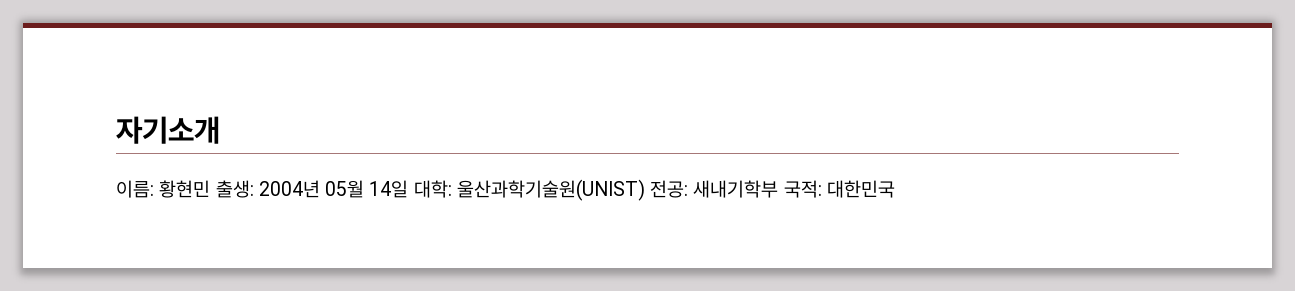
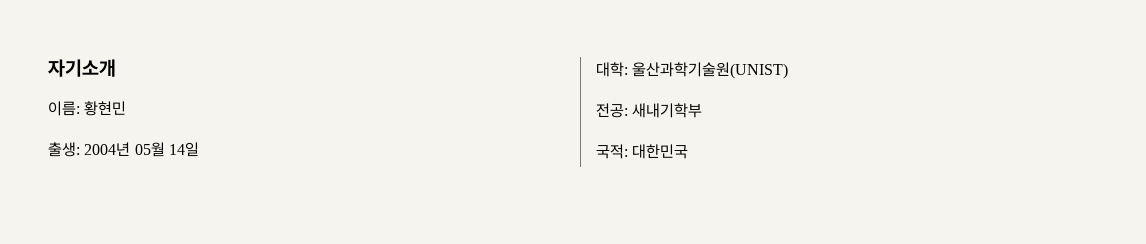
- 이름: 황현민 출생: 2004년 05월 14일 대학: 울산과학기술원(UNIST) 전공: 새내기학부 국적: 대한민국
+ 이름: 황현민
+ 출생: 2004년 05월 14일
+ 대학: 울산과학기술원(UNIST)
+ 전공: 새내기학부
+ 국적: 대한민국

